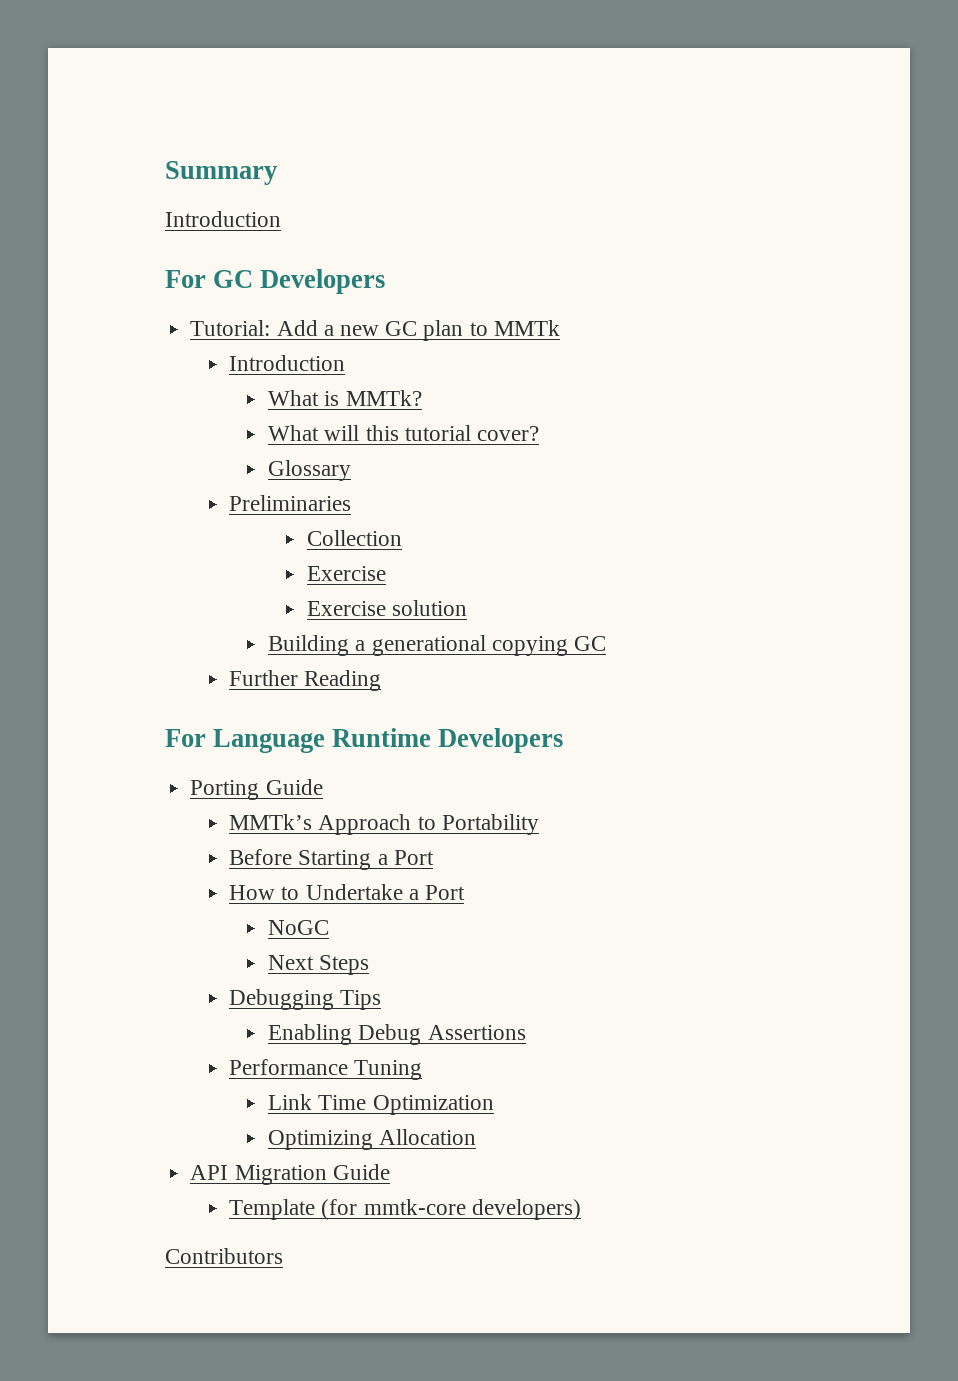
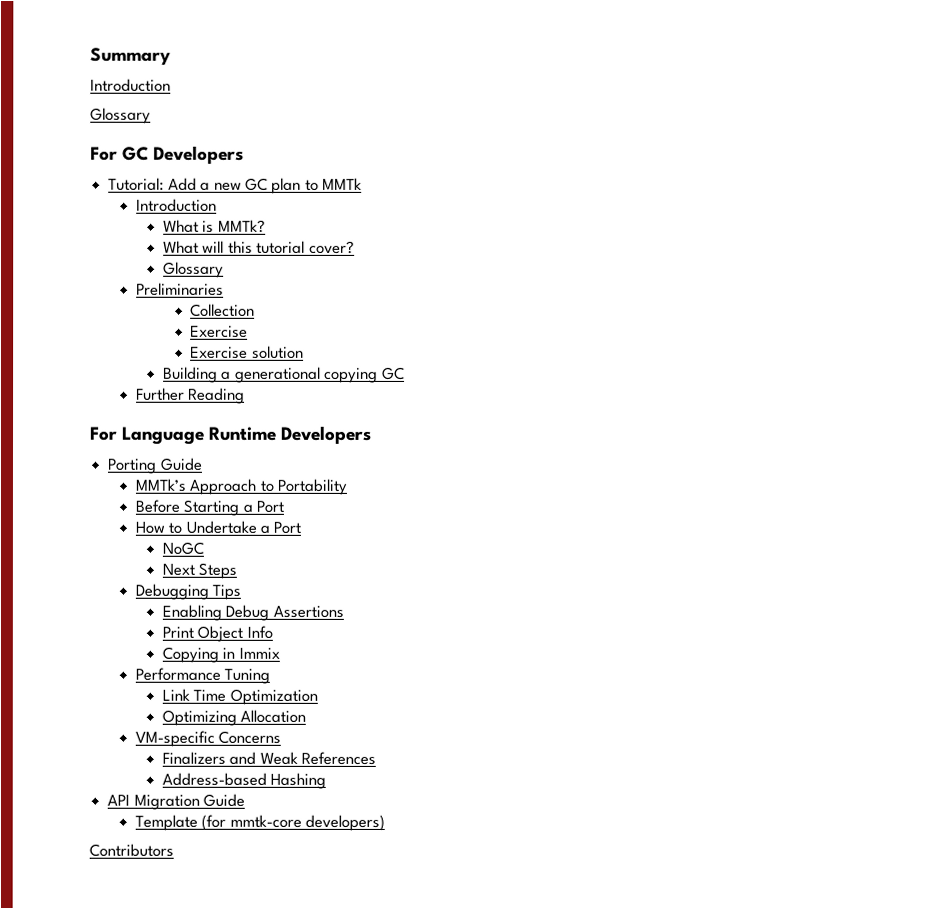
  Summary
  Introduction
+ Glossary
+ Print Object Info
+ Copying in Immix
+ VM-specific Concerns
+ Finalizers and Weak References
+ Address-based Hashing

